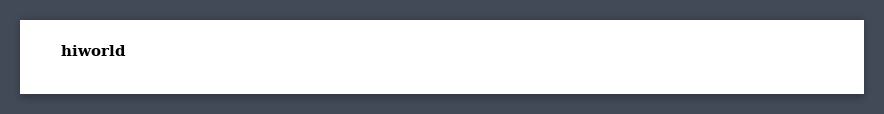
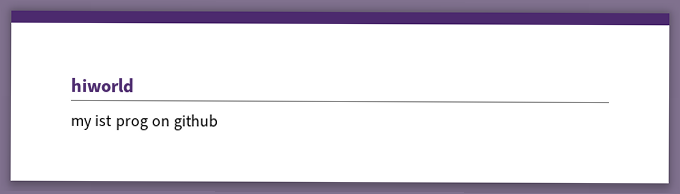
+ my ist prog on github

